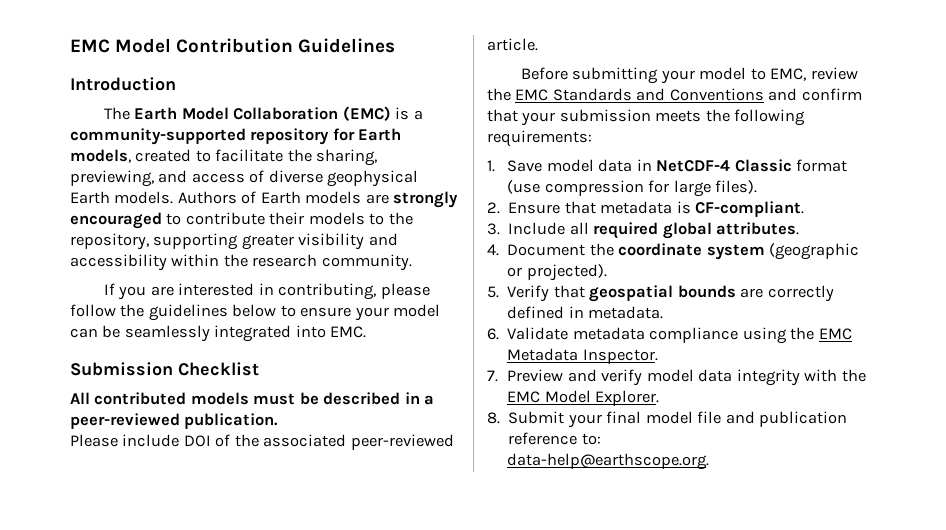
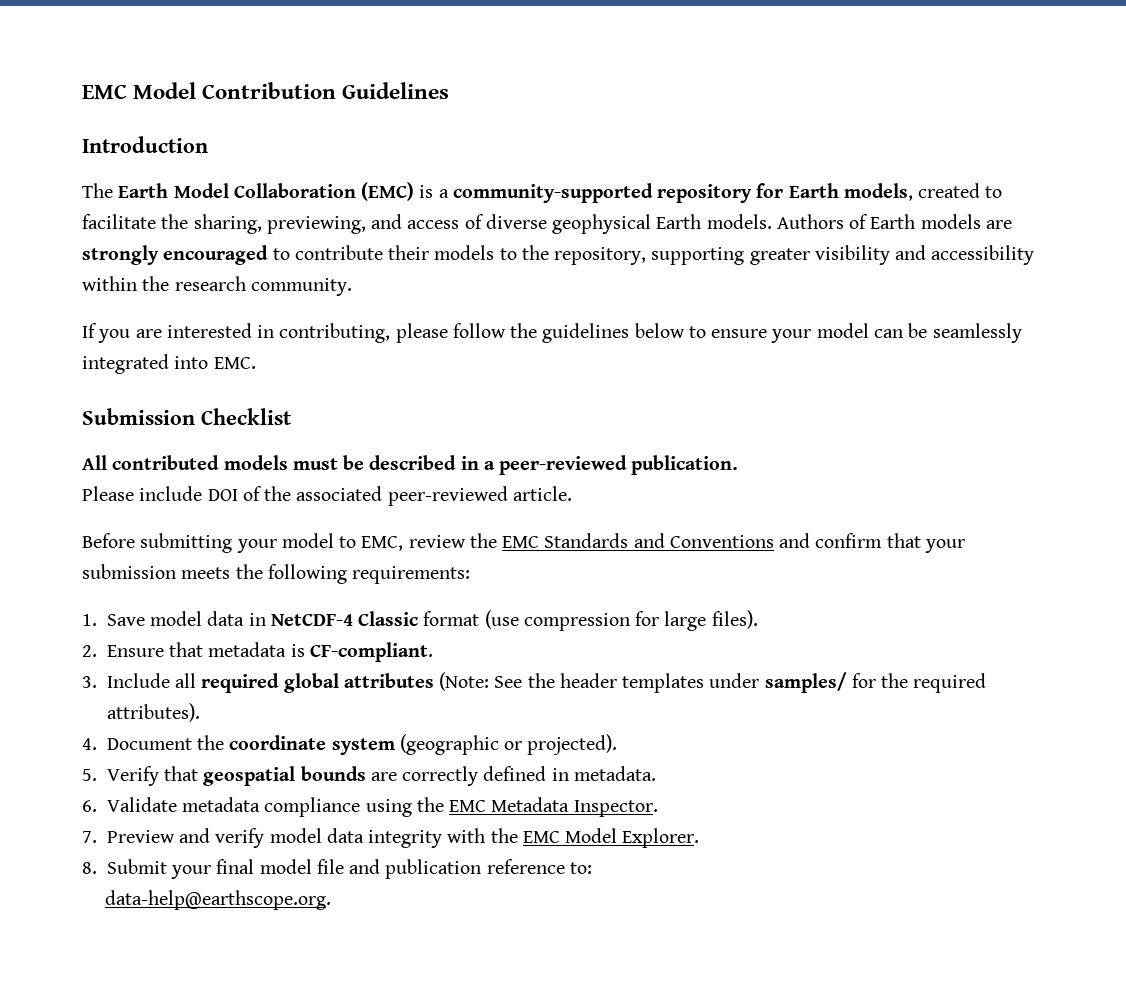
- 3. Include all required global attributes.
+ 3. Include all required global attributes (Note: See the header templates under samples/ for the required attributes).

